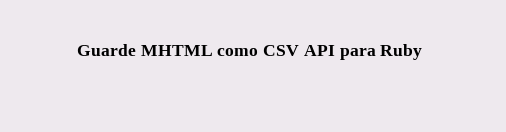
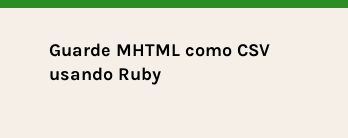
- Guarde MHTML como CSV API para Ruby
+ Guarde MHTML como CSV usando Ruby

